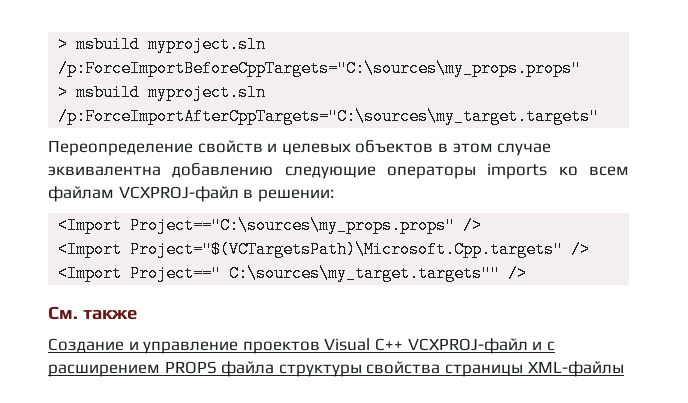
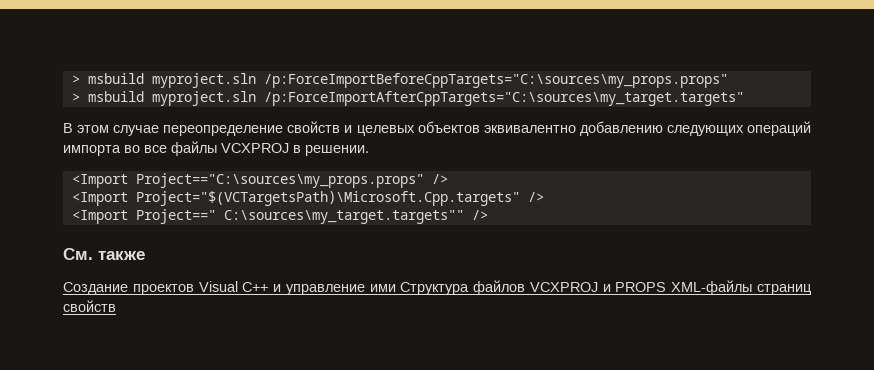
- Переопределение свойств и целевых объектов в этом случае эквивалентна добавлению следующие операторы imports ко всем файлам VCXPROJ-файл в решении:
+ В этом случае переопределение свойств и целевых объектов эквивалентно добавлению следующих операций импорта во все файлы VCXPROJ в решении.
- Создание и управление проектов Visual C++ VCXPROJ-файл и с расширением PROPS файла структуры свойства страницы XML-файлы
+ Создание проектов Visual C++ и управление ими Структура файлов VCXPROJ и PROPS XML-файлы страниц свойств

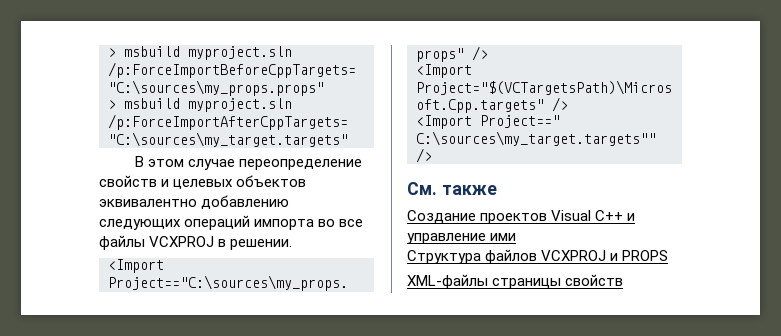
- Создание проектов Visual C++ и управление ими Структура файлов VCXPROJ и PROPS XML-файлы страниц свойств
+ Создание проектов Visual C++ и управление ими
+ Структура файлов VCXPROJ и PROPS
+ XML-файлы страницы свойств

